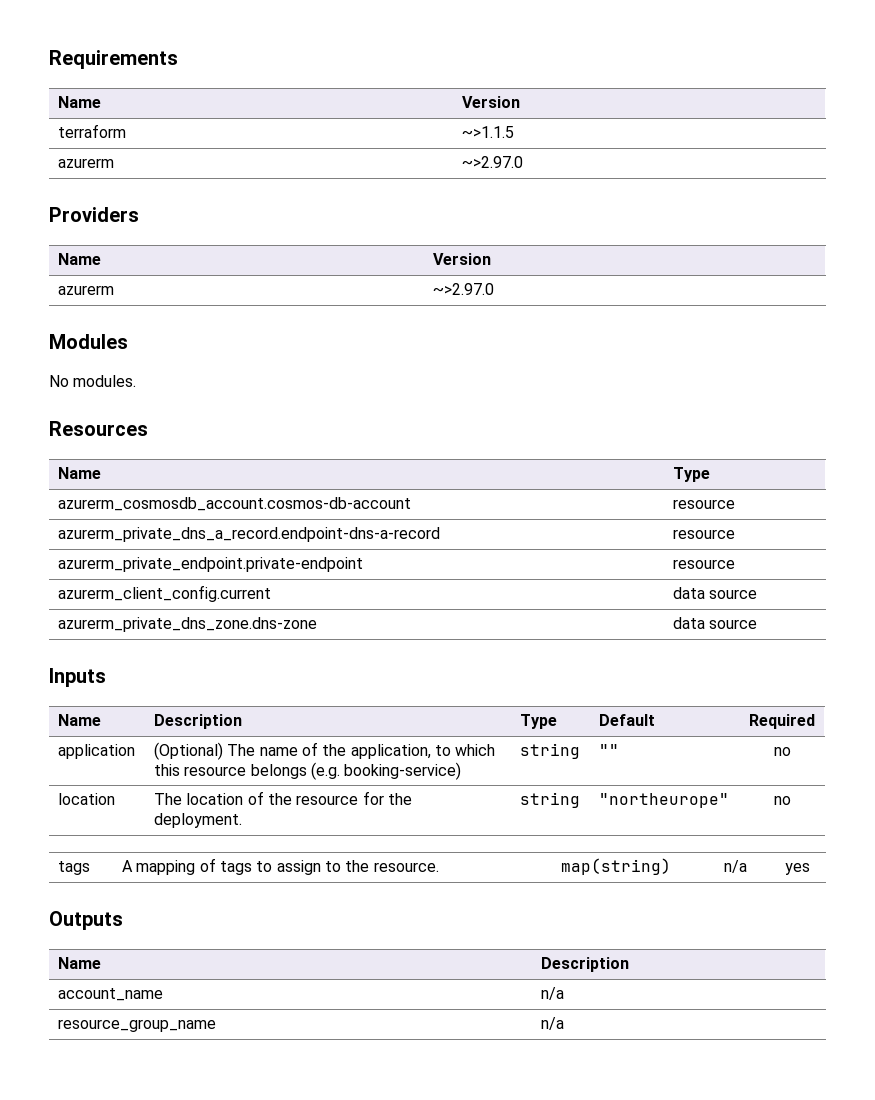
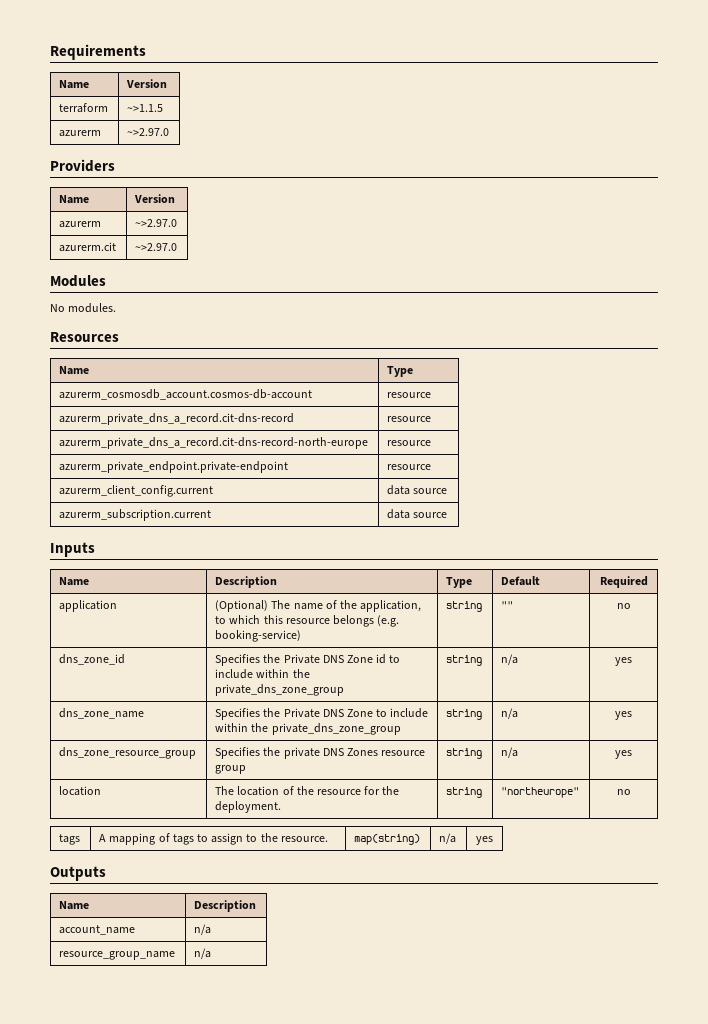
+ azurerm.cit | ~>2.97.0
- azurerm_private_dns_a_record.endpoint-dns-a-record | resource
+ azurerm_private_dns_a_record.cit-dns-record | resource
+ azurerm_private_dns_a_record.cit-dns-record-north-europe | resource
- azurerm_private_dns_zone.dns-zone | data source
+ azurerm_subscription.current | data source
+ dns_zone_id | Specifies the Private DNS Zone id to include within the private_dns_zone_group | string | n/a | yes
+ dns_zone_name | Specifies the Private DNS Zone to include within the private_dns_zone_group | string | n/a | yes
+ dns_zone_resource_group | Specifies the private DNS Zones resource group | string | n/a | yes

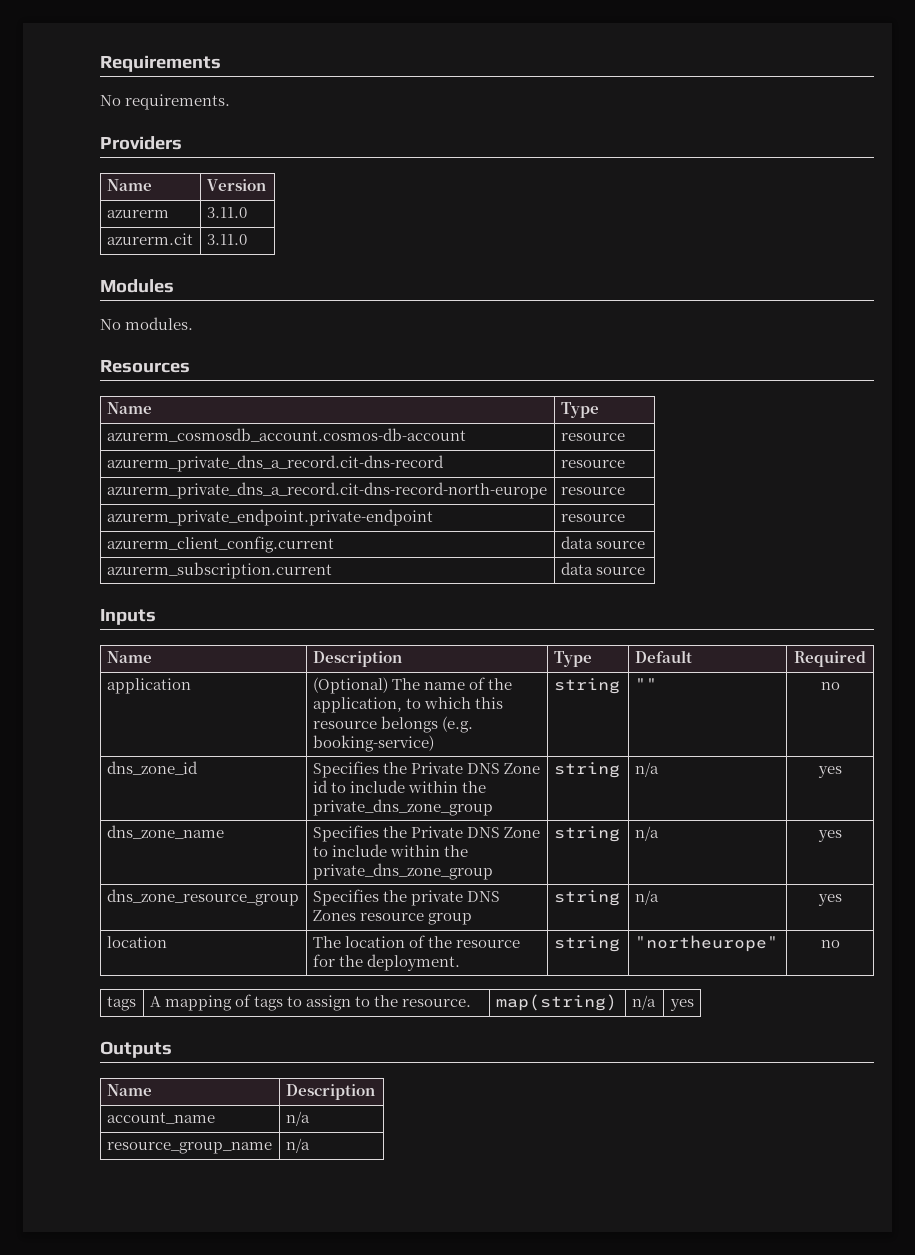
  Requirements
- Name | Version
- terraform | ~>1.1.5
- azurerm | ~>2.97.0
+ No requirements.
  Providers
  Name | Version
- azurerm | ~>2.97.0
+ azurerm | 3.11.0
- azurerm.cit | ~>2.97.0
+ azurerm.cit | 3.11.0

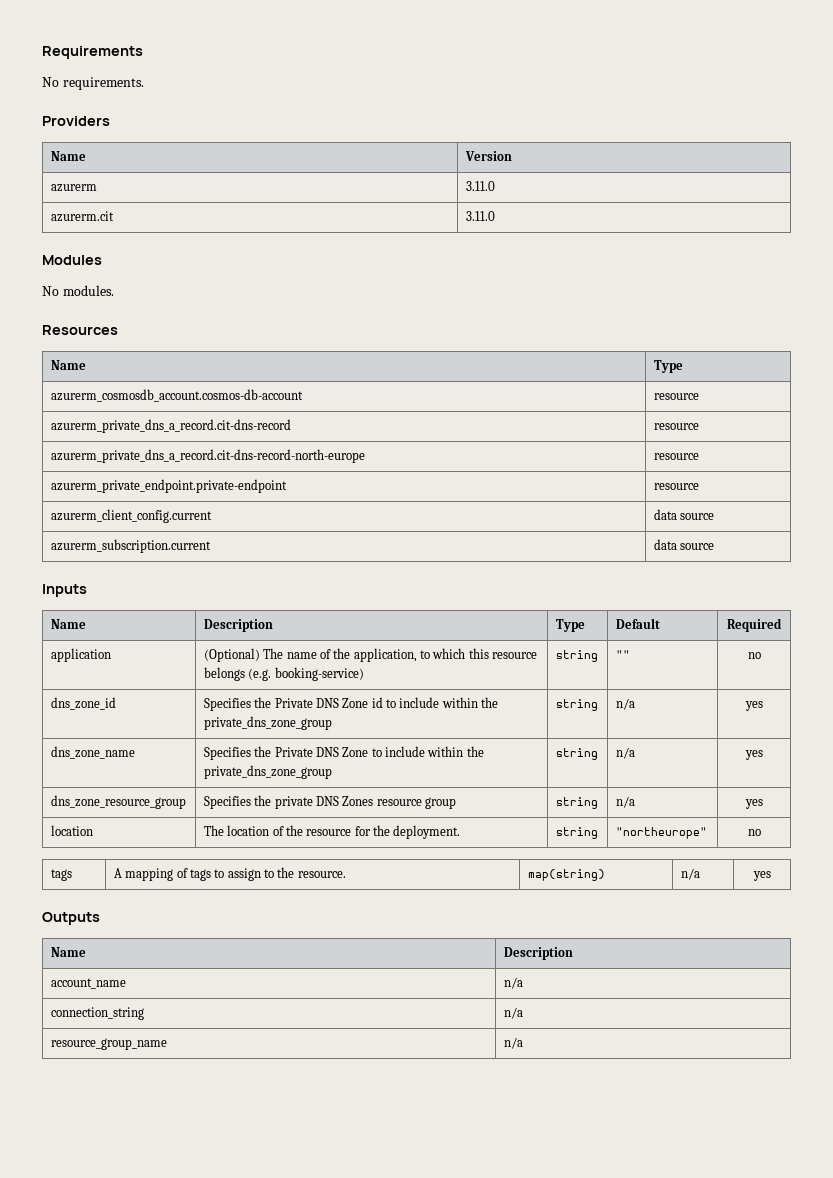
+ connection_string | n/a

